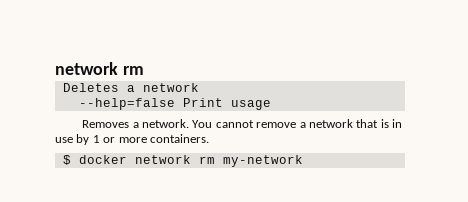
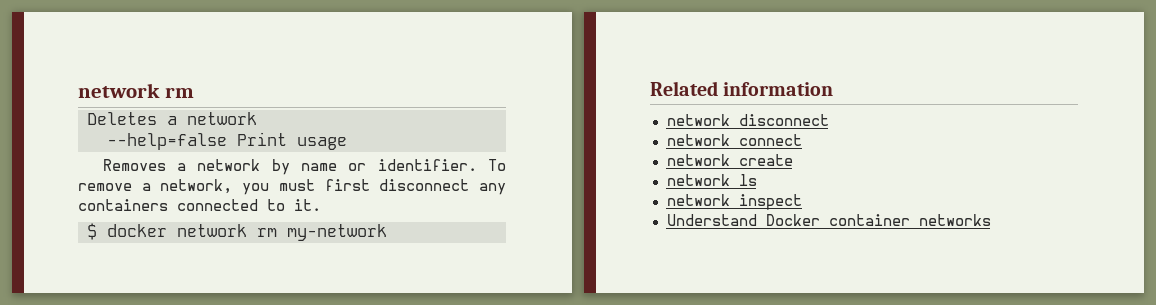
- Removes a network. You cannot remove a network that is in use by 1 or more containers.
+ Removes a network by name or identifier. To remove a network, you must first disconnect any containers connected to it.
+ Related information
+ network disconnect
+ network connect
+ network create
+ network ls
+ network inspect
+ Understand Docker container networks

